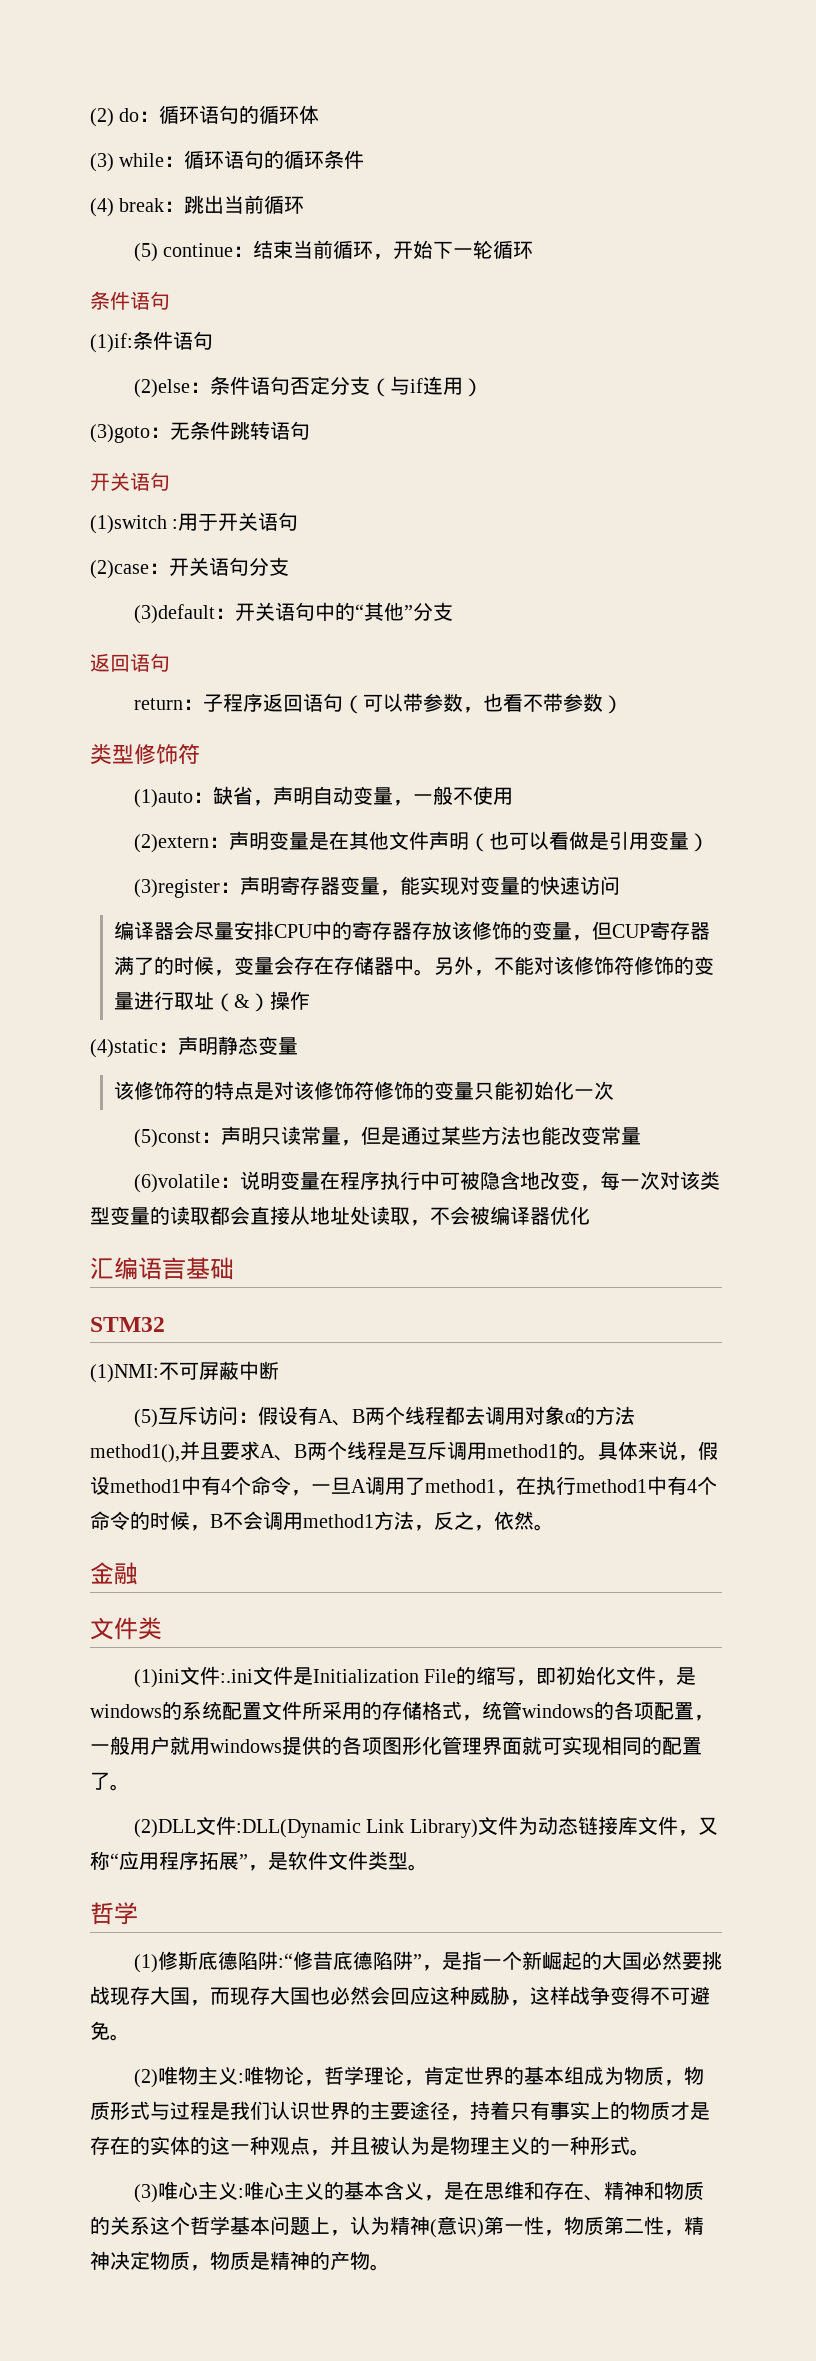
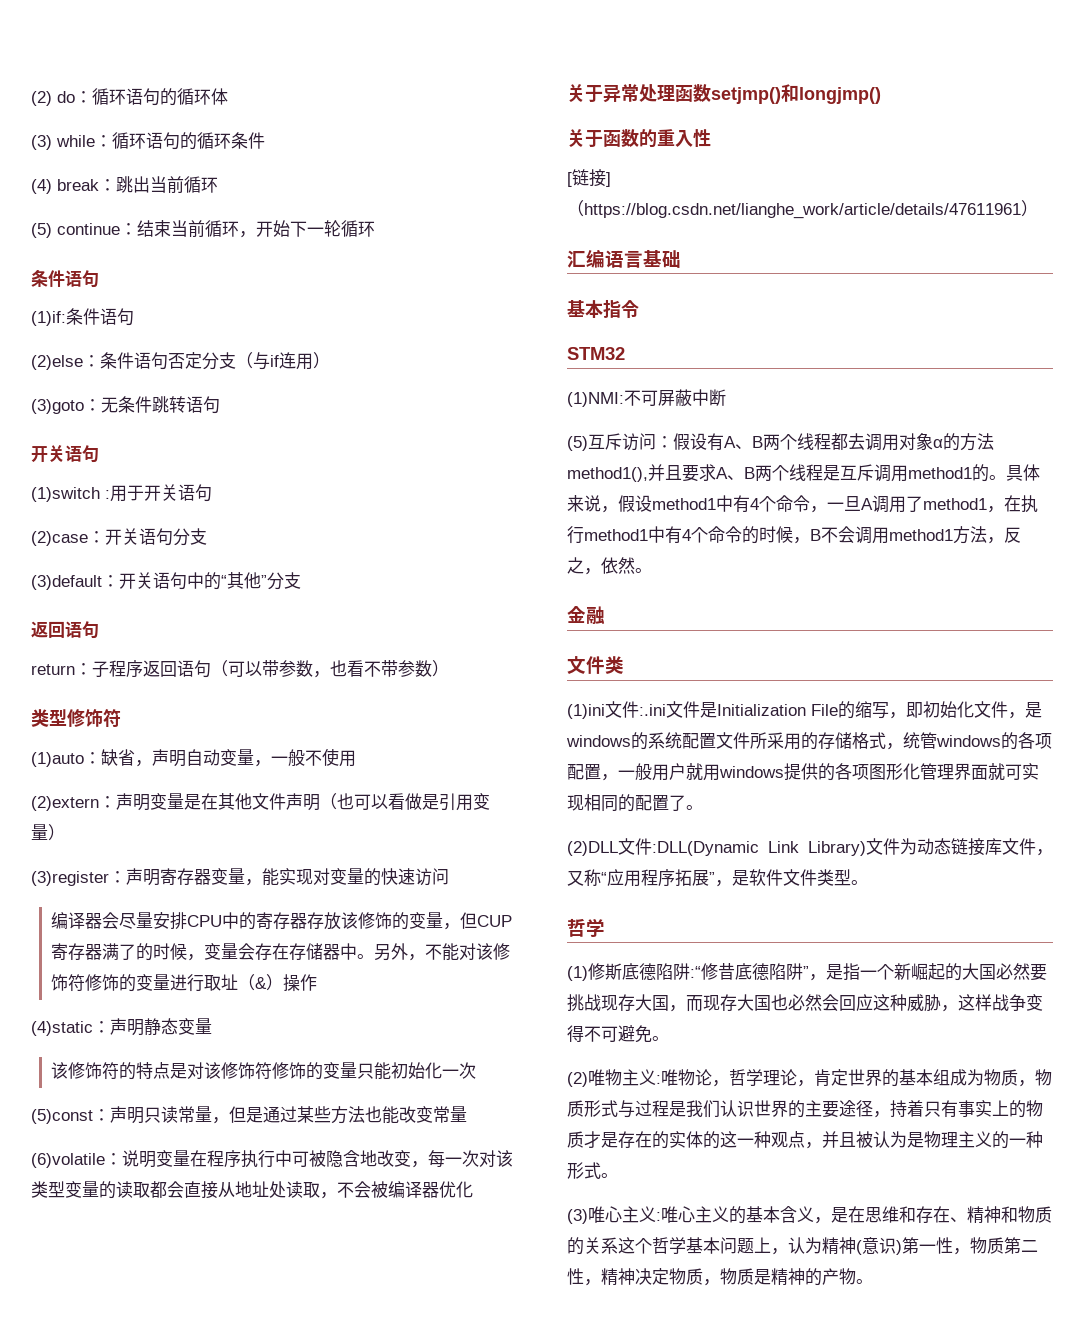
+ 关于异常处理函数setjmp()和longjmp()
+ 关于函数的重入性
+ [链接]（https://blog.csdn.net/lianghe_work/article/details/47611961）
+ 基本指令

